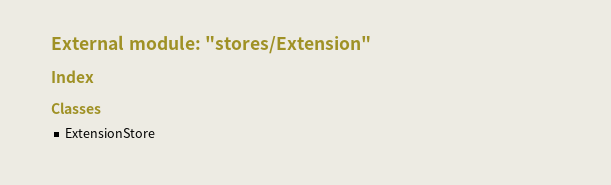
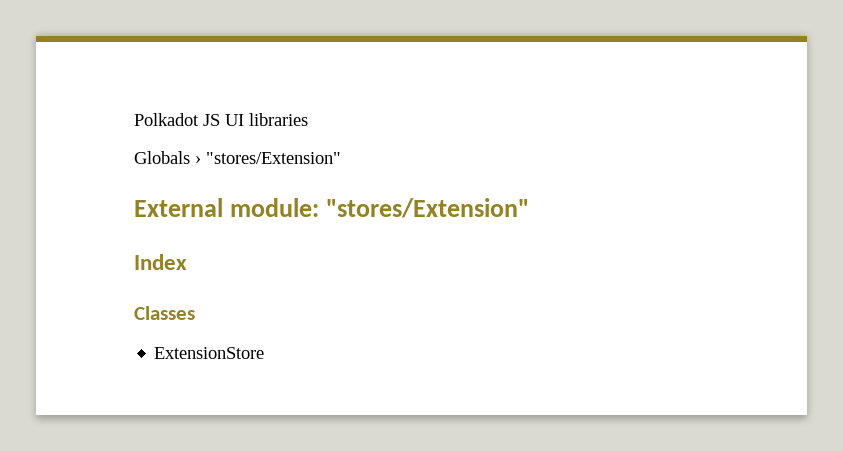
+ Polkadot JS UI libraries
+ Globals › "stores/Extension"

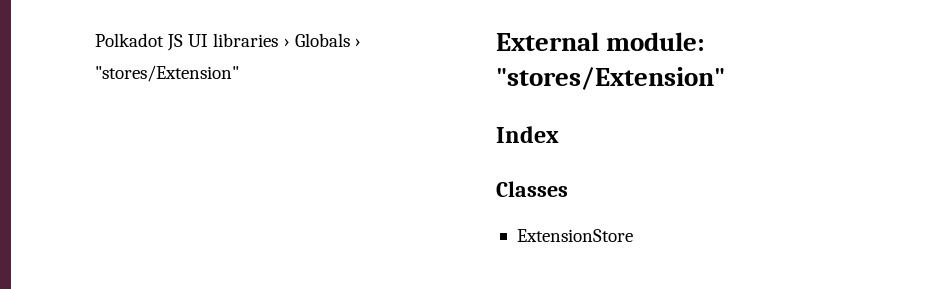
- Polkadot JS UI libraries
- Globals › "stores/Extension"
+ Polkadot JS UI libraries › Globals › "stores/Extension"

